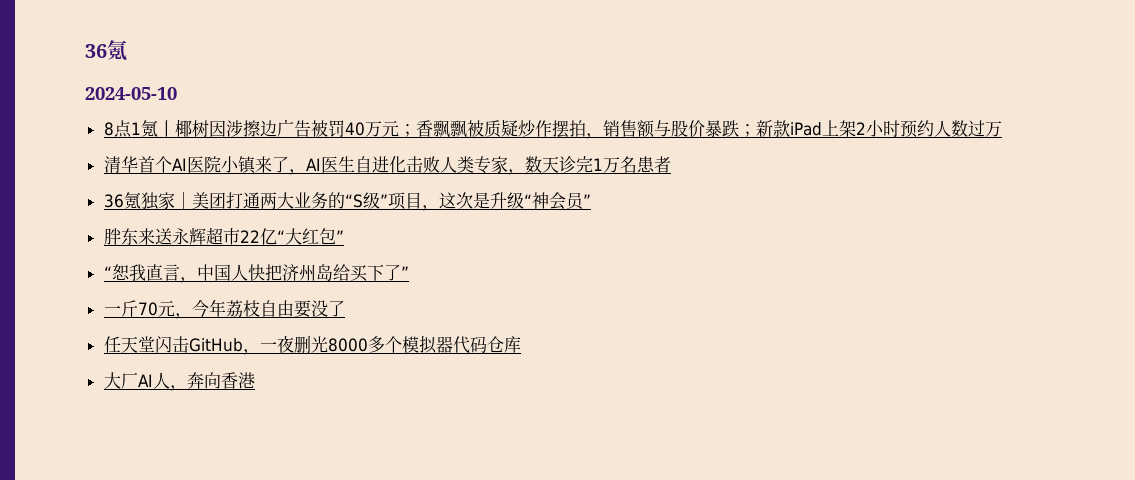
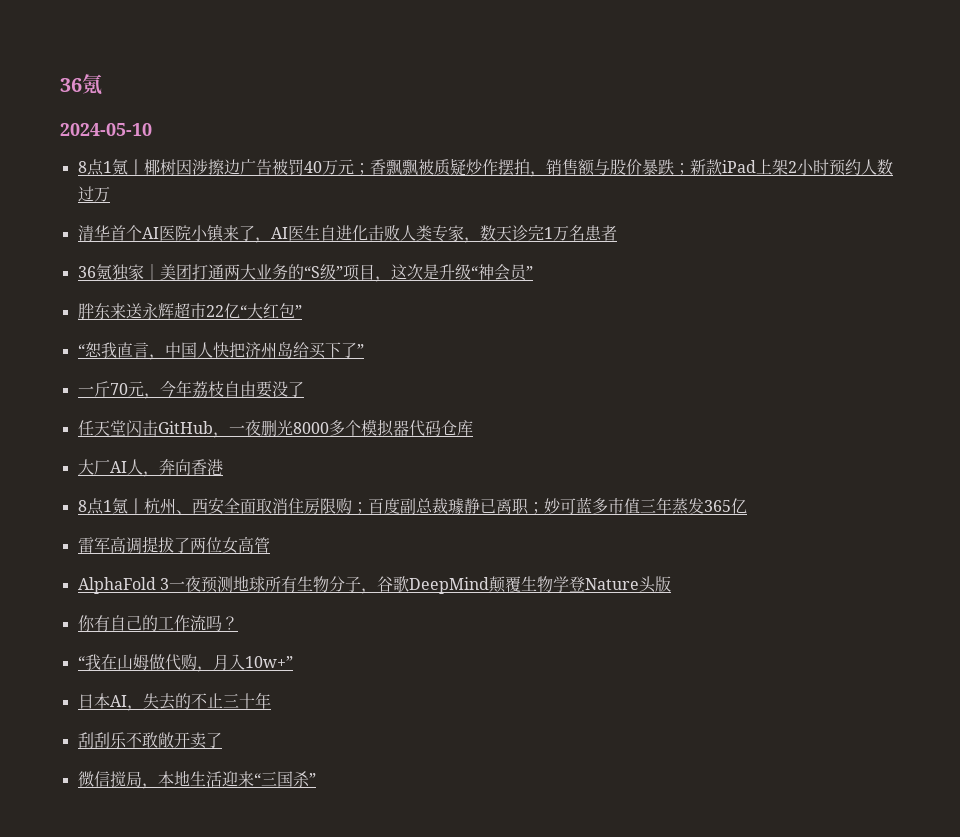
+ 8点1氪丨杭州、西安全面取消住房限购；百度副总裁璩静已离职；妙可蓝多市值三年蒸发365亿
+ 雷军高调提拔了两位女高管
+ AlphaFold 3一夜预测地球所有生物分子，谷歌DeepMind颠覆生物学登Nature头版
+ 你有自己的工作流吗？
+ “我在山姆做代购，月入10w+”
+ 日本AI，失去的不止三十年
+ 刮刮乐不敢敞开卖了
+ 微信搅局，本地生活迎来“三国杀”

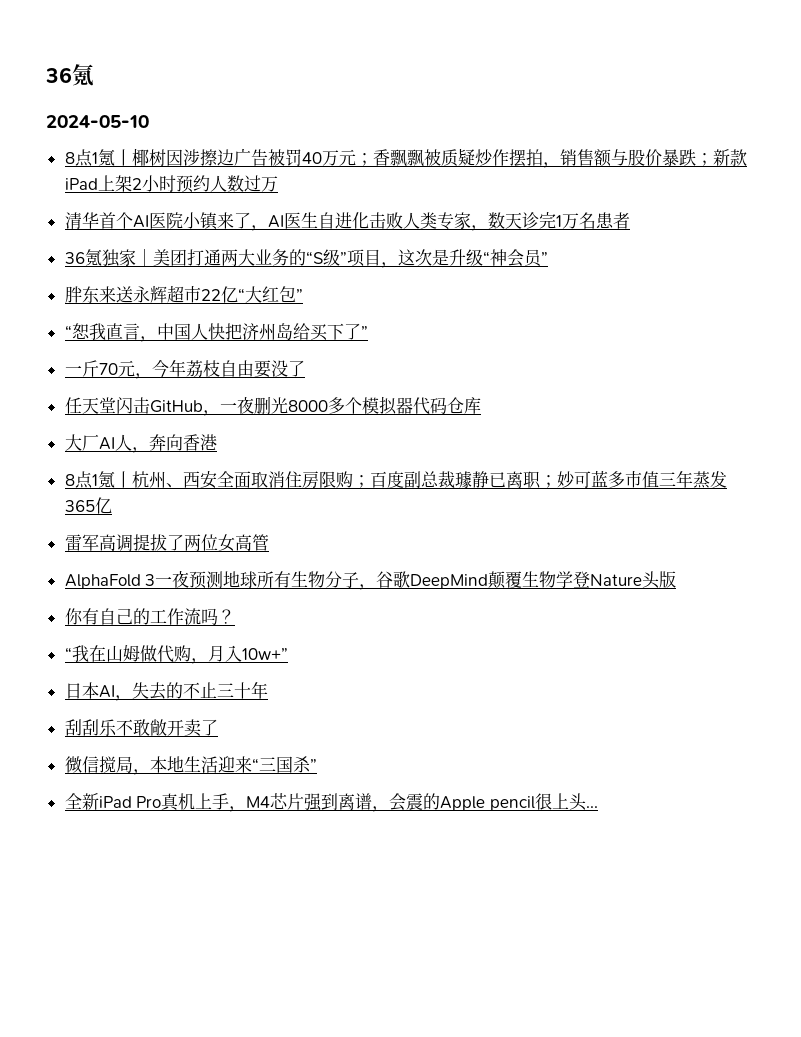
+ 全新iPad Pro真机上手，M4芯片强到离谱，会震的Apple pencil很上头...

